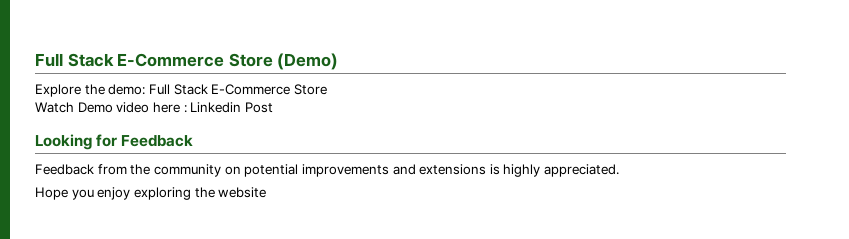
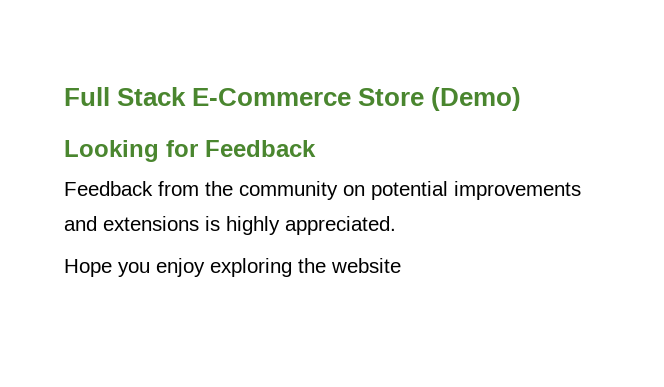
- Explore the demo: Full Stack E-Commerce Store
- Watch Demo video here : Linkedin Post

